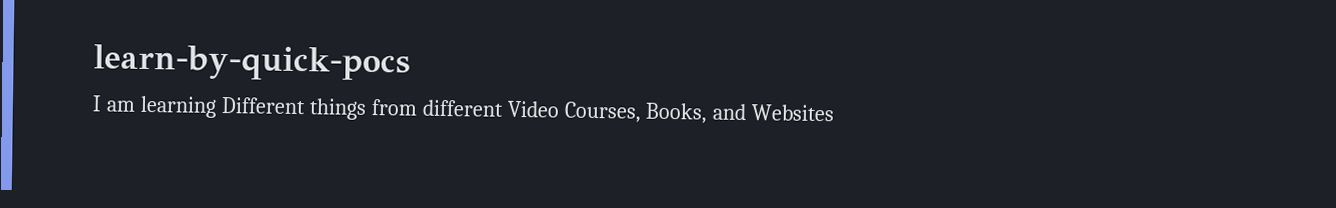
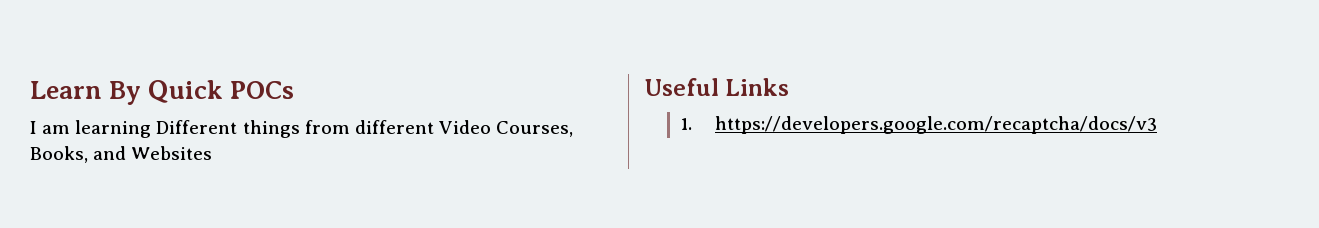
- learn-by-quick-pocs
+ Learn By Quick POCs
+ Useful Links
+ 1. https://developers.google.com/recaptcha/docs/v3

